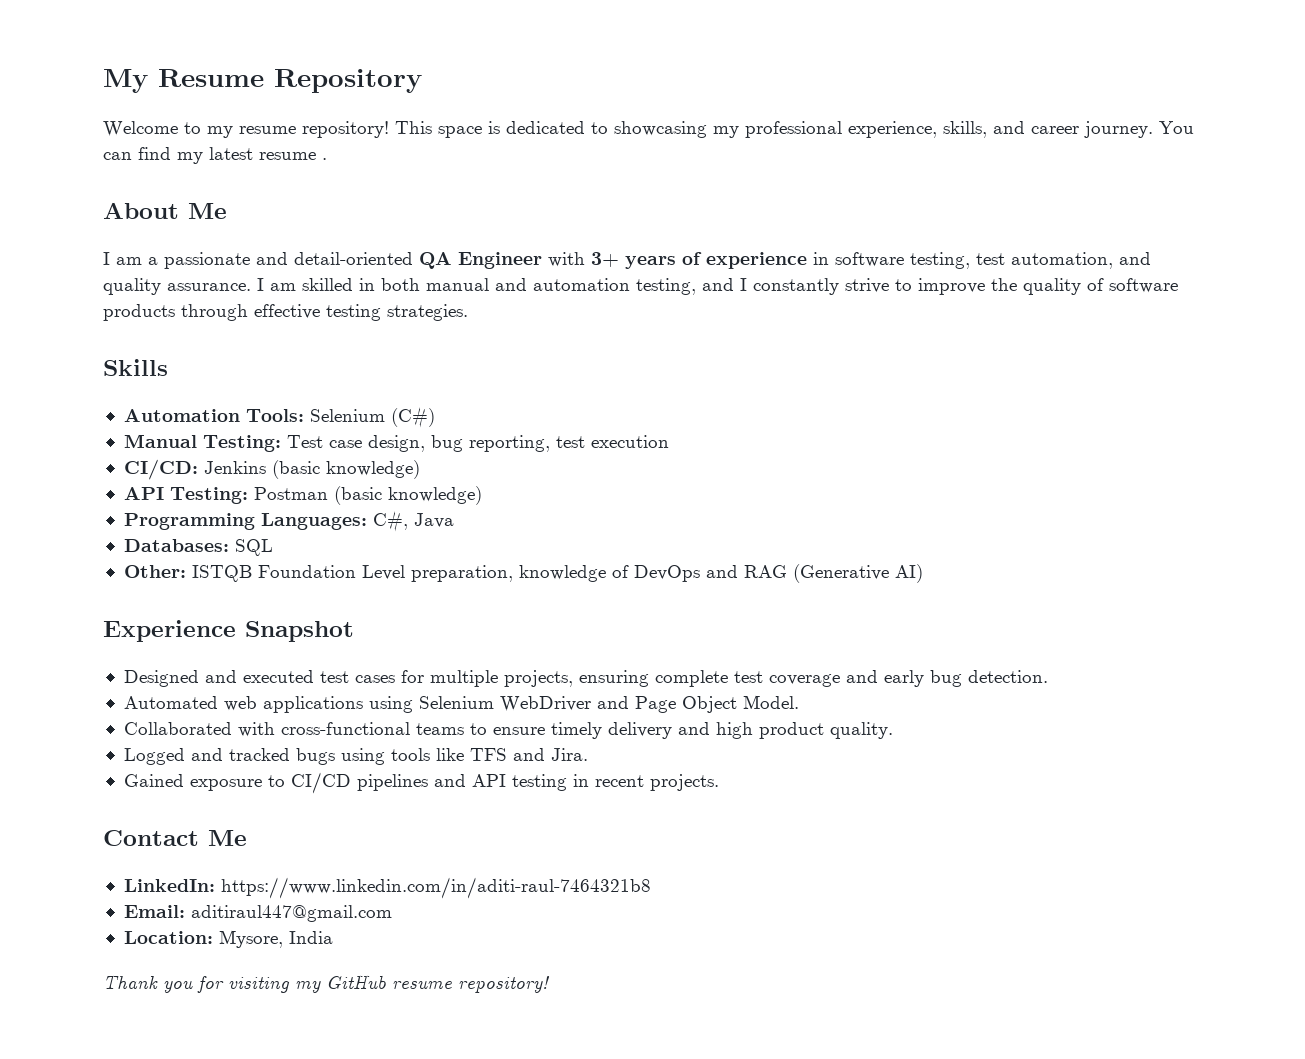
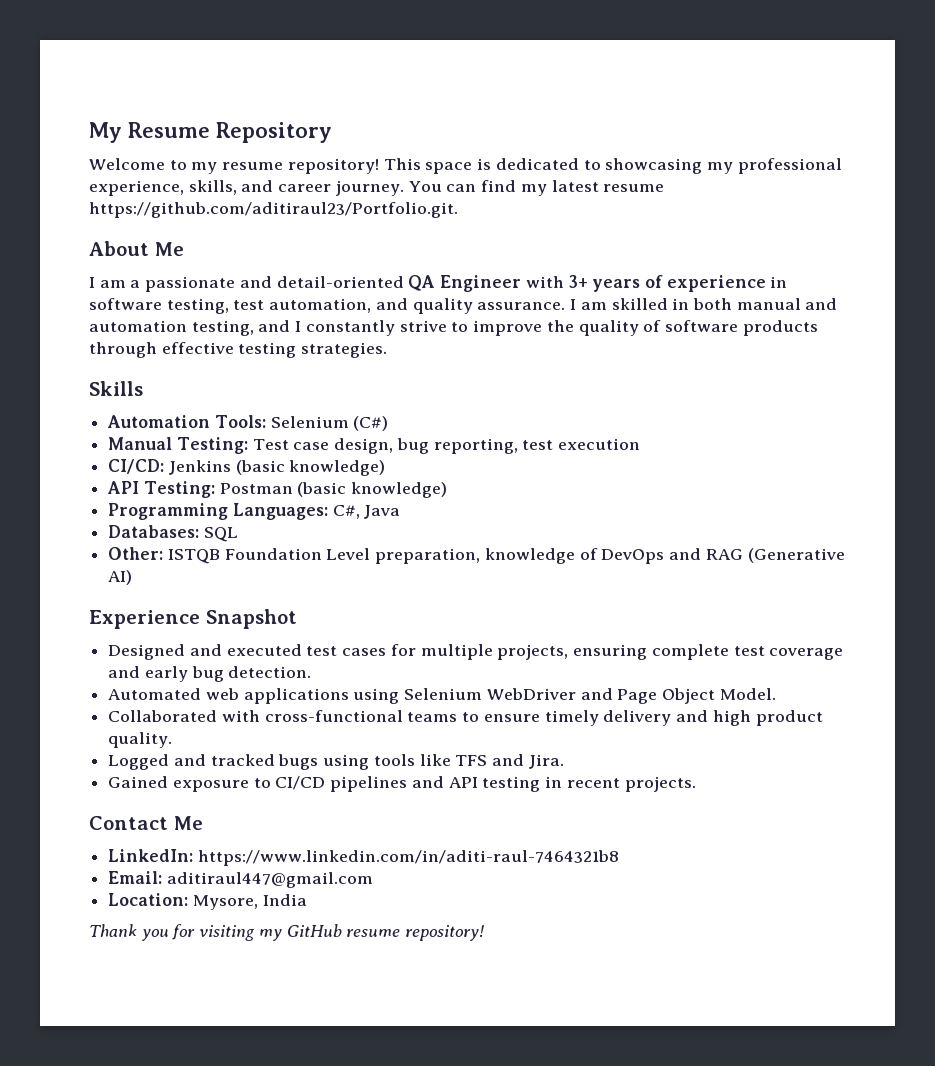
- You can find my latest resume .
+ You can find my latest resume https://github.com/aditiraul23/Portfolio.git.

